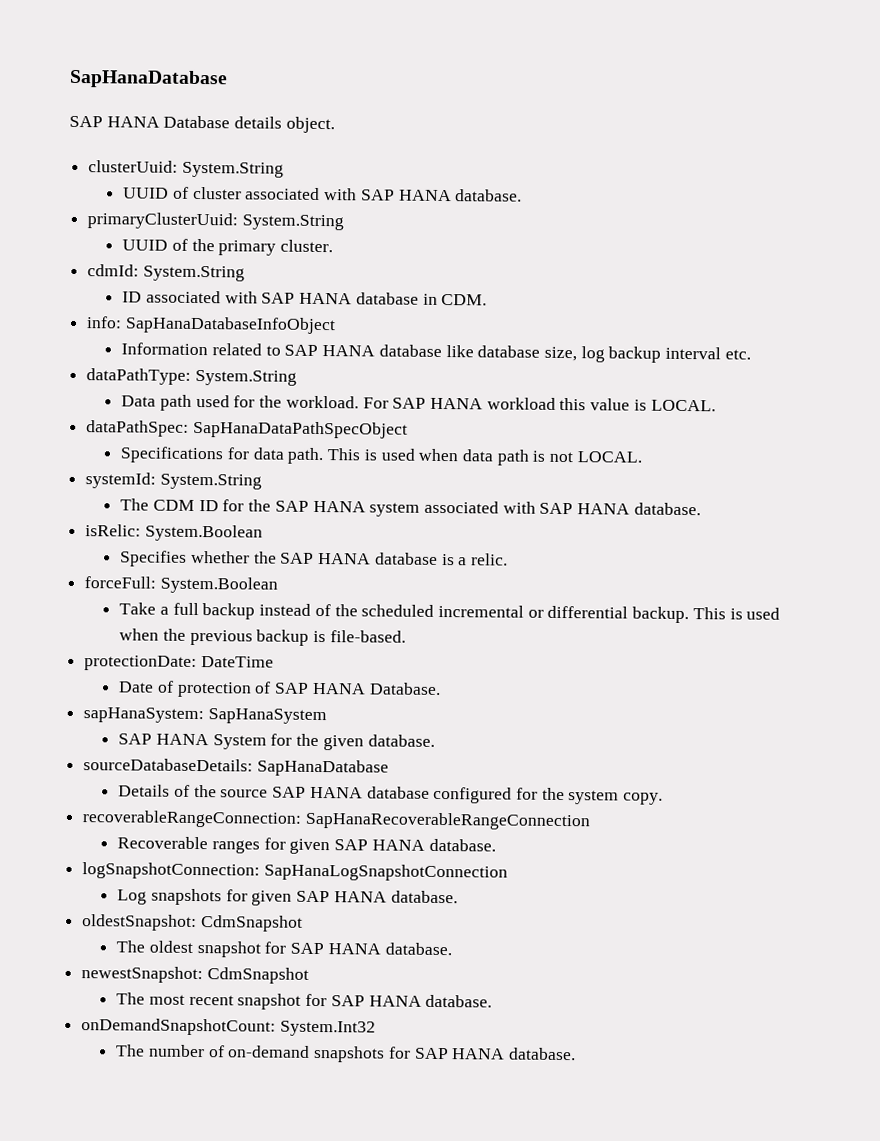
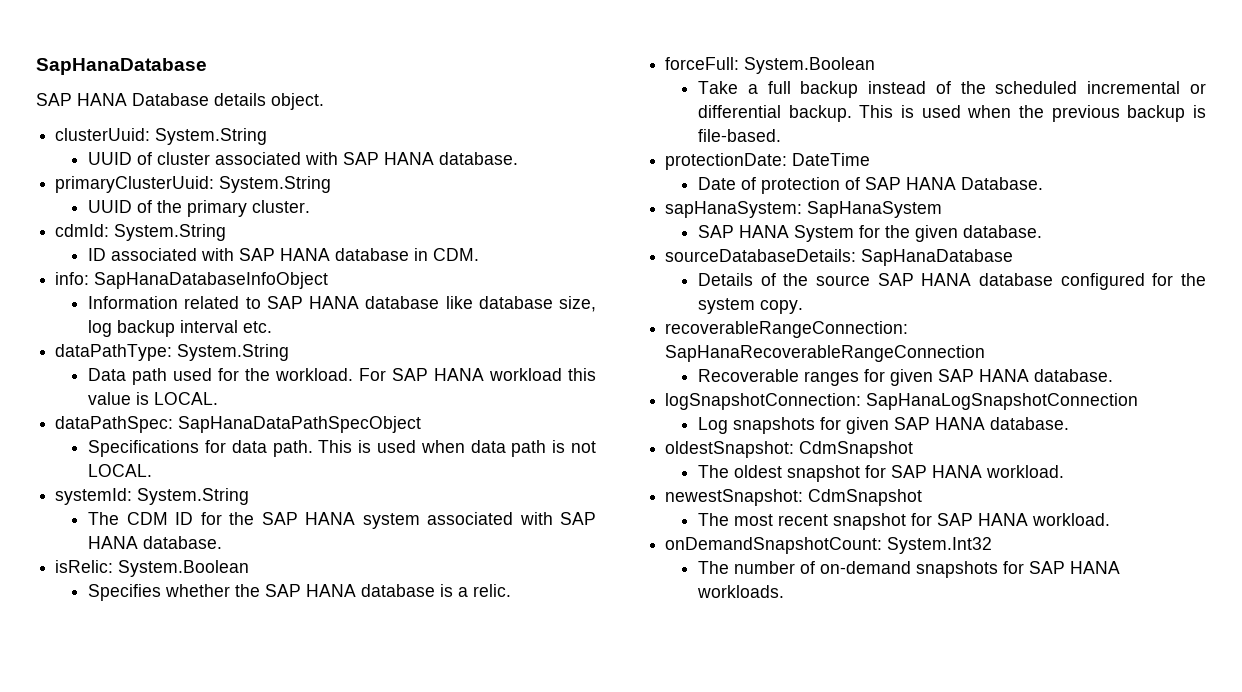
- The oldest snapshot for SAP HANA database.
+ The oldest snapshot for SAP HANA workload.
- The most recent snapshot for SAP HANA database.
+ The most recent snapshot for SAP HANA workload.
- The number of on-demand snapshots for SAP HANA database.
+ The number of on-demand snapshots for SAP HANA workloads.

